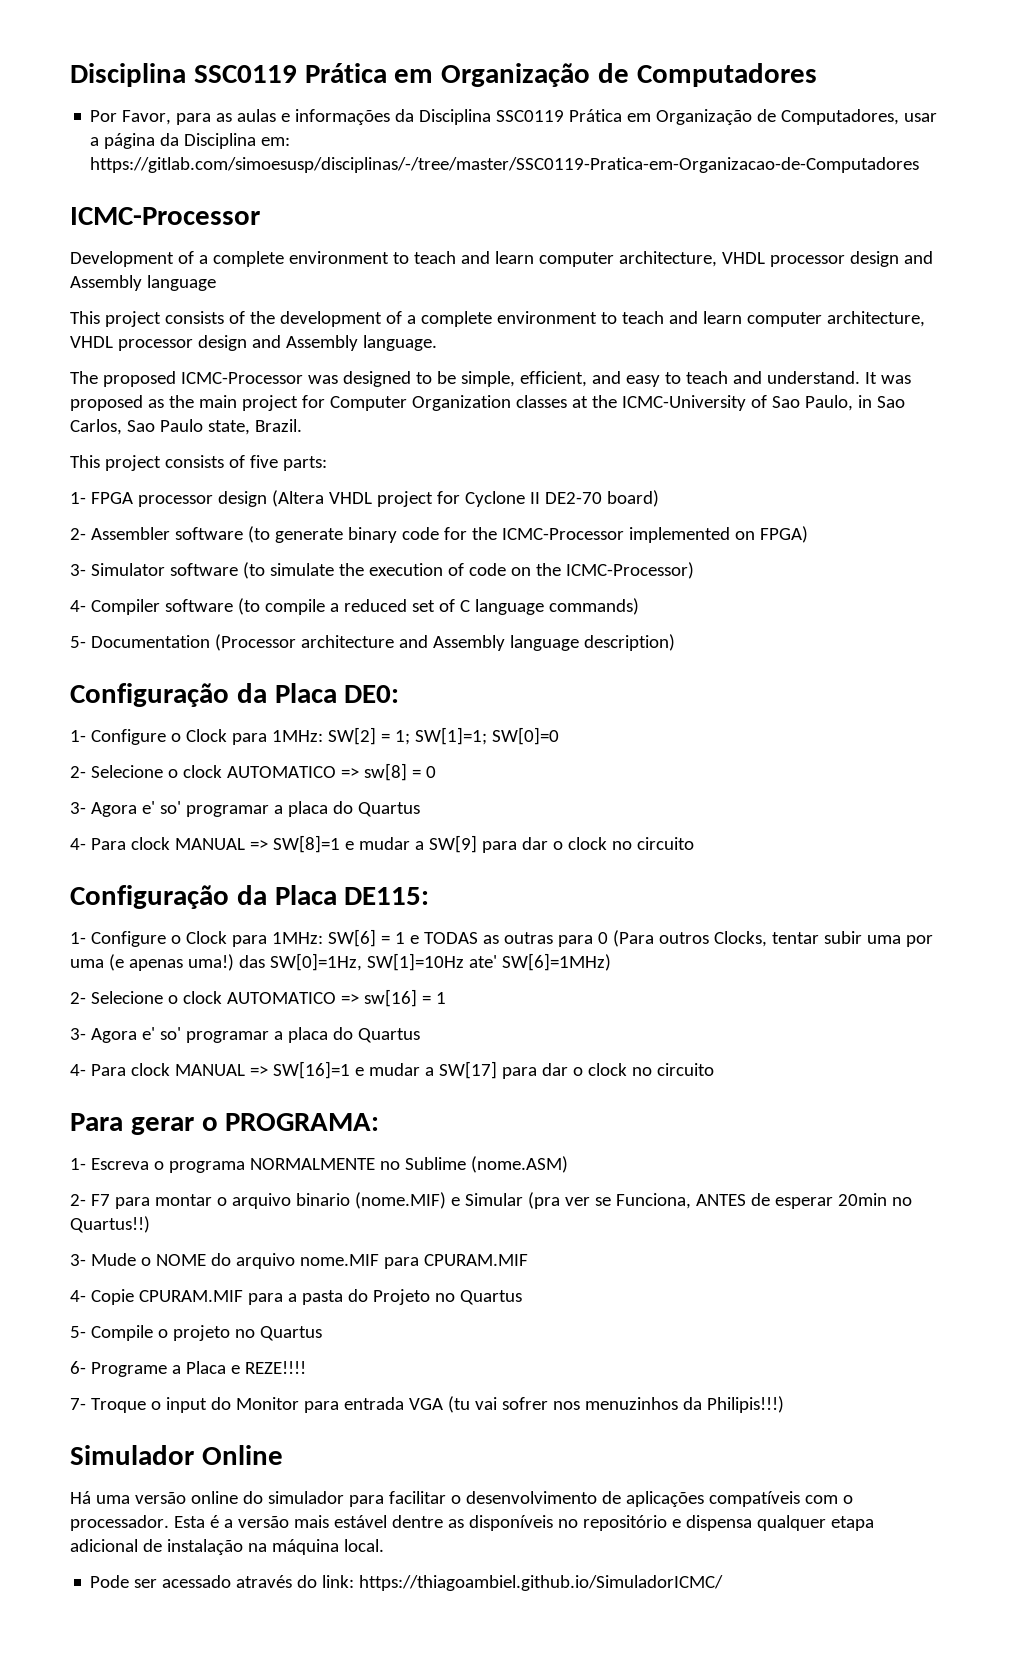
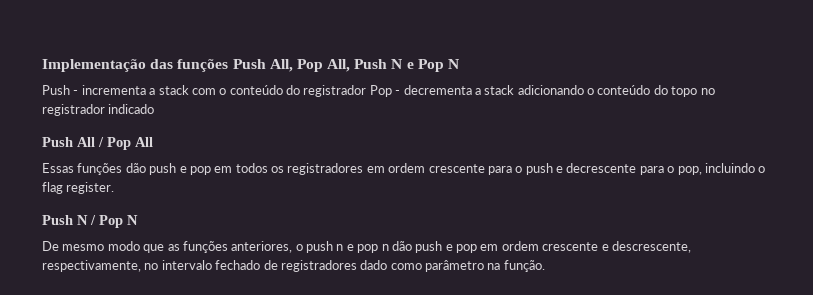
- Disciplina SSC0119 Prática em Organização de Computadores
- Por Favor, para as aulas e informações da Disciplina SSC0119 Prática em Organização de Computadores, usar a página da Disciplina em: https://gitlab.com/simoesusp/disciplinas/-/tree/master/SSC0119-Pratica-em-Organizacao-de-Computadores
- ICMC-Processor
- Development of a complete environment to teach and learn computer architecture, VHDL processor design and Assembly language
- This project consists of the development of a complete environment to teach and learn computer architecture, VHDL processor design and Assembly language.
- The proposed ICMC-Processor was designed to be simple, efficient, and easy to teach and understand. It was proposed as the main project for Computer Organization classes at the ICMC-University of Sao Paulo, in Sao Carlos, Sao Paulo state, Brazil.
- This project consists of five parts:
- 1- FPGA processor design (Altera VHDL project for Cyclone II DE2-70 board)
- 2- Assembler software (to generate binary code for the ICMC-Processor implemented on FPGA)
- 3- Simulator software (to simulate the execution of code on the ICMC-Processor)
- 4- Compiler software (to compile a reduced set of C language commands)
- 5- Documentation (Processor architecture and Assembly language description)
- Configuração da Placa DE0:
- 1- Configure o Clock para 1MHz: SW[2] = 1; SW[1]=1; SW[0]=0
- 2- Selecione o clock AUTOMATICO => sw[8] = 0
- 3- Agora e' so' programar a placa do Quartus
- 4- Para clock MANUAL => SW[8]=1 e mudar a SW[9] para dar o clock no circuito
- Configuração da Placa DE115:
- 1- Configure o Clock para 1MHz: SW[6] = 1 e TODAS as outras para 0 (Para outros Clocks, tentar subir uma por uma (e apenas uma!) das SW[0]=1Hz, SW[1]=10Hz ate' SW[6]=1MHz)
- 2- Selecione o clock AUTOMATICO => sw[16] = 1
- 3- Agora e' so' programar a placa do Quartus
- 4- Para clock MANUAL => SW[16]=1 e mudar a SW[17] para dar o clock no circuito
- Para gerar o PROGRAMA:
- 1- Escreva o programa NORMALMENTE no Sublime (nome.ASM)
- 2- F7 para montar o arquivo binario (nome.MIF) e Simular (pra ver se Funciona, ANTES de esperar 20min no Quartus!!)
- 3- Mude o NOME do arquivo nome.MIF para CPURAM.MIF
- 4- Copie CPURAM.MIF para a pasta do Projeto no Quartus
- 5- Compile o projeto no Quartus
- 6- Programe a Placa e REZE!!!!
- 7- Troque o input do Monitor para entrada VGA (tu vai sofrer nos menuzinhos da Philipis!!!)
- Simulador Online
- Há uma versão online do simulador para facilitar o desenvolvimento de aplicações compatíveis com o processador. Esta é a versão mais estável dentre as disponíveis no repositório e dispensa qualquer etapa adicional de instalação na máquina local.
- Pode ser acessado através do link: https://thiagoambiel.github.io/SimuladorICMC/
+ Implementação das funções Push All, Pop All, Push N e Pop N
+ Push - incrementa a stack com o conteúdo do registrador Pop - decrementa a stack adicionando o conteúdo do topo no registrador indicado
+ Push All / Pop All
+ Essas funções dão push e pop em todos os registradores em ordem crescente para o push e decrescente para o pop, incluindo o flag register.
+ Push N / Pop N
+ De mesmo modo que as funções anteriores, o push n e pop n dão push e pop em ordem crescente e descrescente, respectivamente, no intervalo fechado de registradores dado como parâmetro na função.

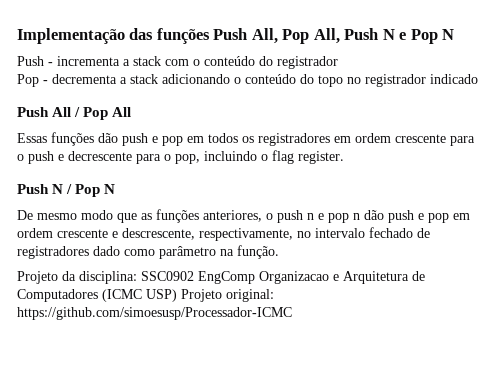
- Push - incrementa a stack com o conteúdo do registrador Pop - decrementa a stack adicionando o conteúdo do topo no registrador indicado
+ Push - incrementa a stack com o conteúdo do registrador
+ Pop - decrementa a stack adicionando o conteúdo do topo no registrador indicado
+ Projeto da disciplina: SSC0902 EngComp Organizacao e Arquitetura de Computadores (ICMC USP) Projeto original: https://github.com/simoesusp/Processador-ICMC

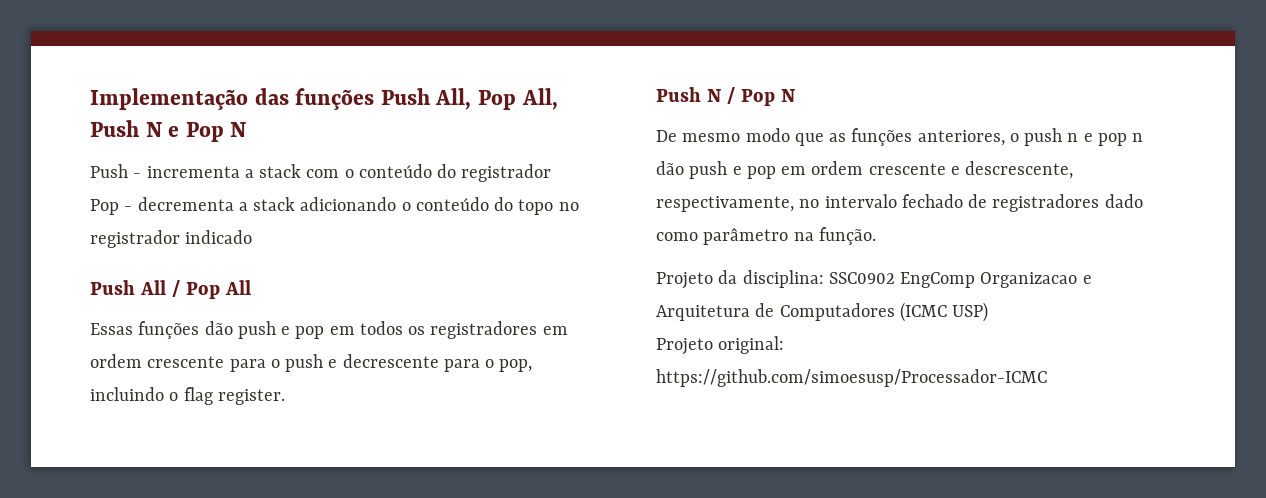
- Projeto da disciplina: SSC0902 EngComp Organizacao e Arquitetura de Computadores (ICMC USP) Projeto original: https://github.com/simoesusp/Processador-ICMC
+ Projeto da disciplina: SSC0902 EngComp Organizacao e Arquitetura de Computadores (ICMC USP)
+ Projeto original: https://github.com/simoesusp/Processador-ICMC

